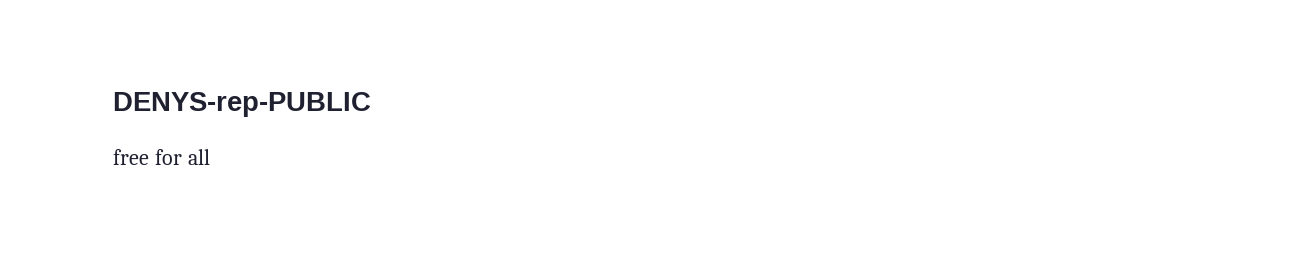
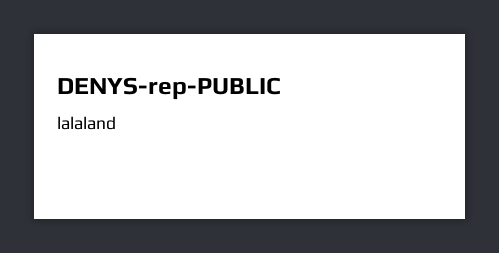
- free for all
+ lalaland

